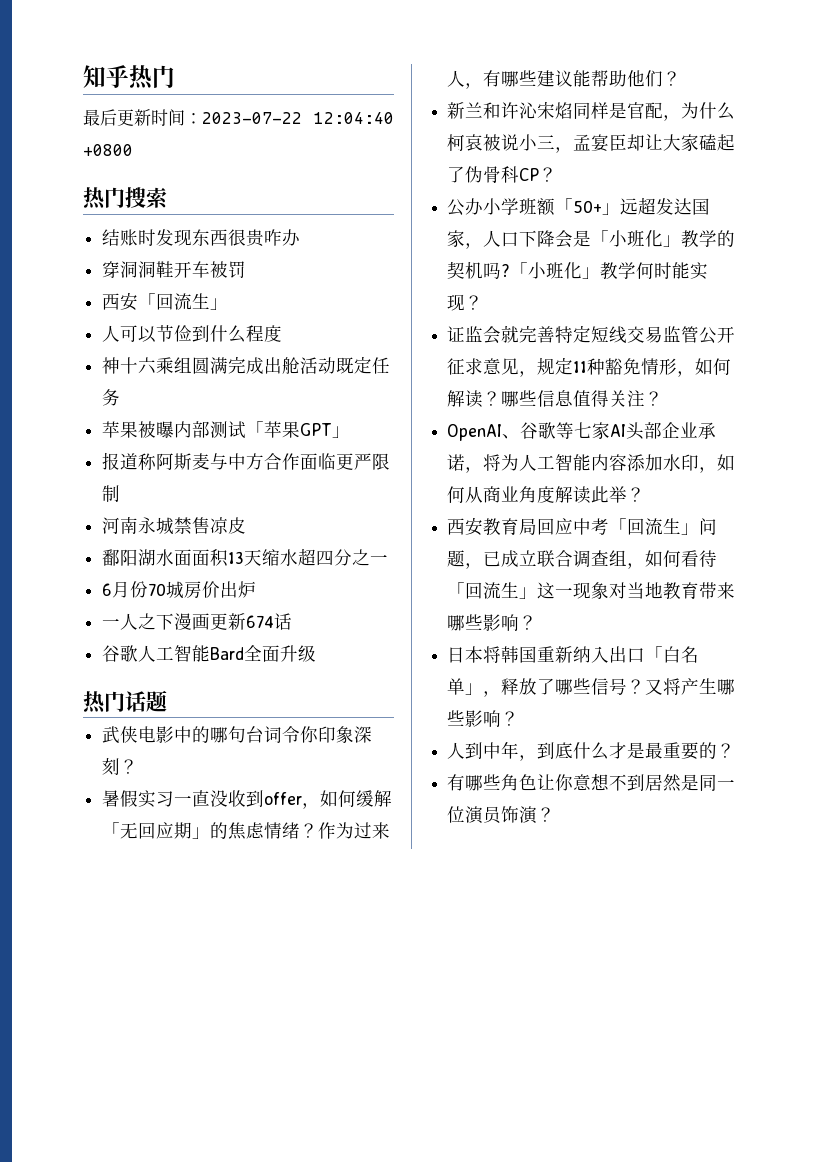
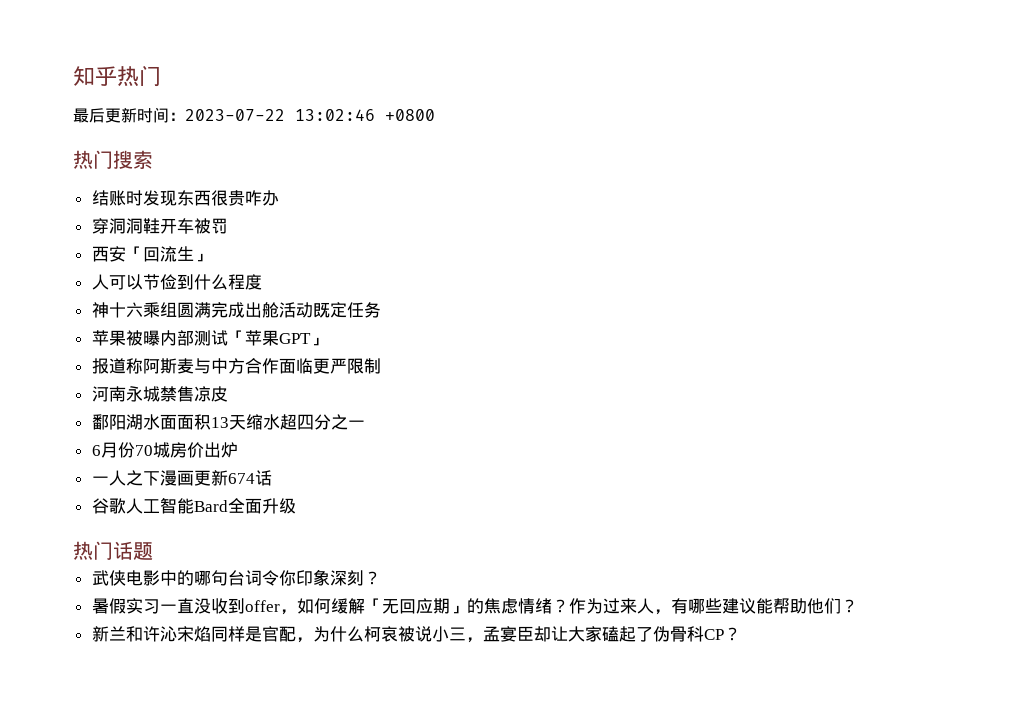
- 最后更新时间：2023-07-22 12:04:40 +0800
+ 最后更新时间：2023-07-22 13:02:46 +0800
- 公办小学班额「50+」远超发达国家，人口下降会是「小班化」教学的契机吗?「小班化」教学何时能实现？
- 证监会就完善特定短线交易监管公开征求意见，规定11种豁免情形，如何解读？哪些信息值得关注？
- OpenAI、谷歌等七家AI头部企业承诺，将为人工智能内容添加水印，如何从商业角度解读此举？
- 西安教育局回应中考「回流生」问题，已成立联合调查组，如何看待「回流生」这一现象对当地教育带来哪些影响？
- 日本将韩国重新纳入出口「白名单」，释放了哪些信号？又将产生哪些影响？
- 人到中年，到底什么才是最重要的？
- 有哪些角色让你意想不到居然是同一位演员饰演？

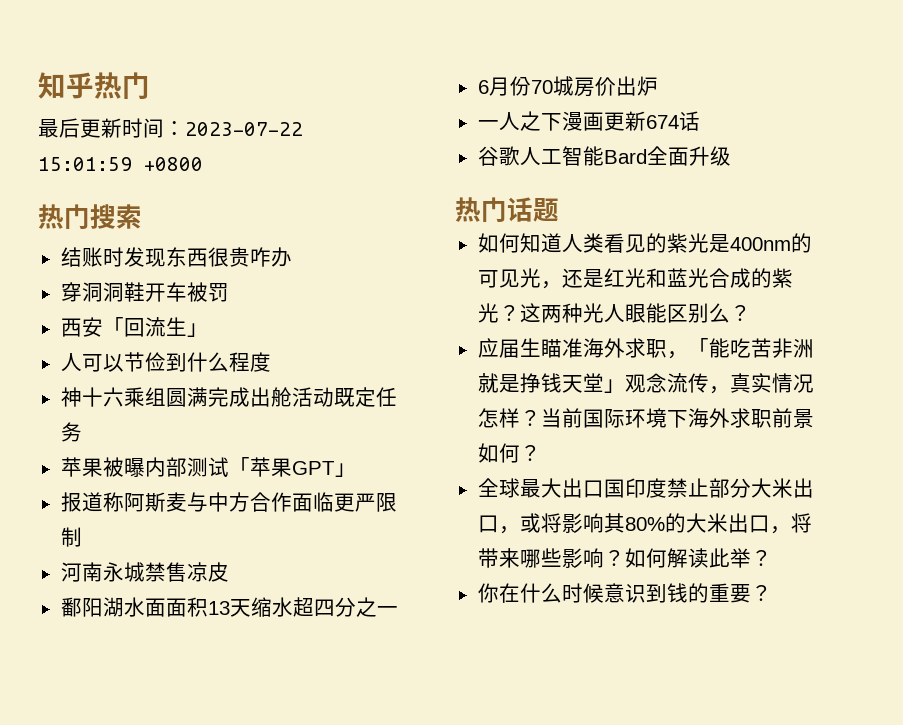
- 最后更新时间：2023-07-22 13:02:46 +0800
+ 最后更新时间：2023-07-22 15:01:59 +0800
- 武侠电影中的哪句台词令你印象深刻？
- 暑假实习一直没收到offer，如何缓解「无回应期」的焦虑情绪？作为过来人，有哪些建议能帮助他们？
- 新兰和许沁宋焰同样是官配，为什么柯哀被说小三，孟宴臣却让大家磕起了伪骨科CP？
+ 如何知道人类看见的紫光是400nm的可见光，还是红光和蓝光合成的紫光？这两种光人眼能区别么？
+ 应届生瞄准海外求职，「能吃苦非洲就是挣钱天堂」观念流传，真实情况怎样？当前国际环境下海外求职前景如何？
+ 全球最大出口国印度禁止部分大米出口，或将影响其80%的大米出口，将带来哪些影响？如何解读此举？
+ 你在什么时候意识到钱的重要？

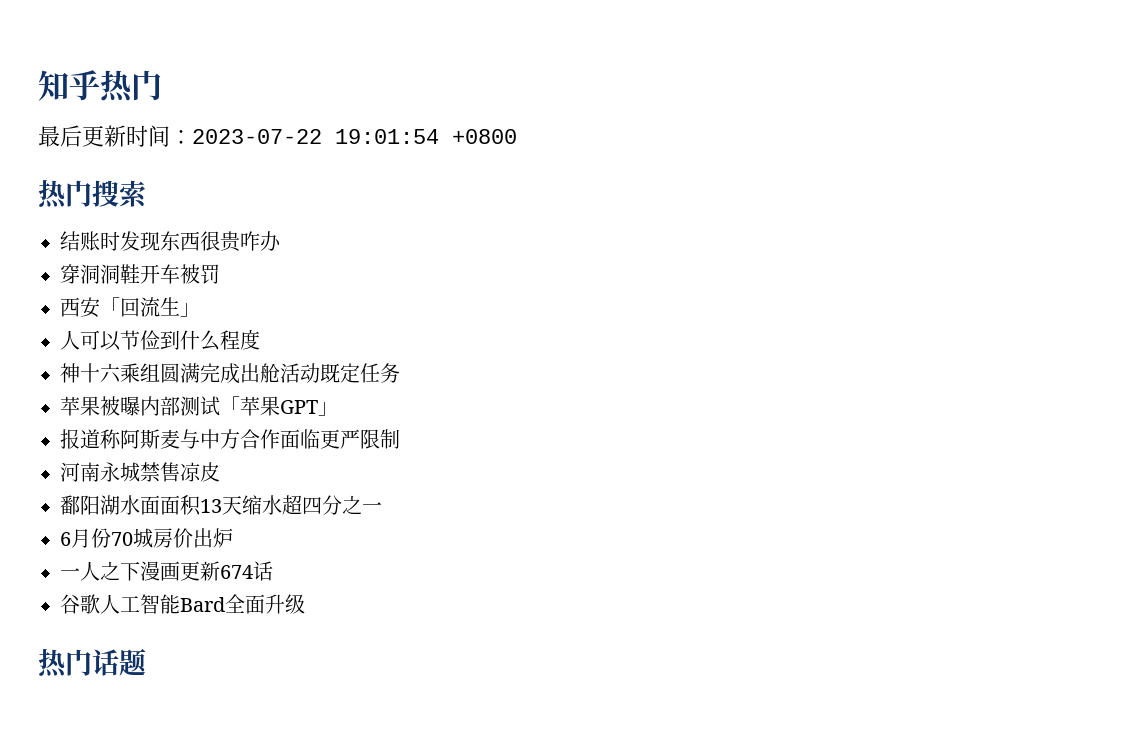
- 最后更新时间：2023-07-22 15:01:59 +0800
+ 最后更新时间：2023-07-22 19:01:54 +0800
- 如何知道人类看见的紫光是400nm的可见光，还是红光和蓝光合成的紫光？这两种光人眼能区别么？
- 应届生瞄准海外求职，「能吃苦非洲就是挣钱天堂」观念流传，真实情况怎样？当前国际环境下海外求职前景如何？
- 全球最大出口国印度禁止部分大米出口，或将影响其80%的大米出口，将带来哪些影响？如何解读此举？
- 你在什么时候意识到钱的重要？

